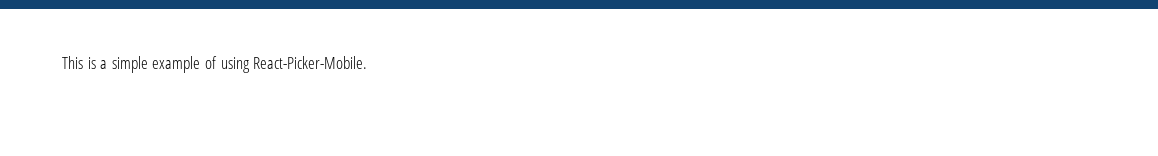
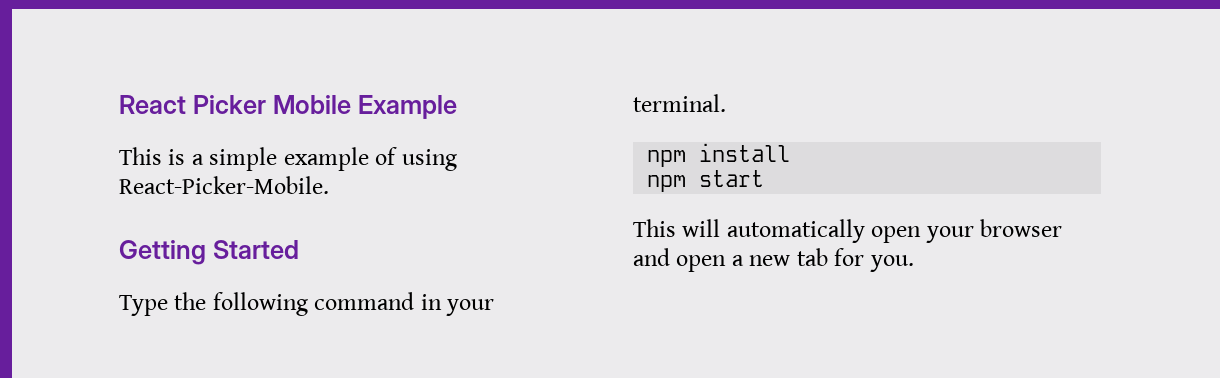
+ React Picker Mobile Example
+ Getting Started
+ Type the following command in your terminal.
+ npm install
+ npm start
+ This will automatically open your browser and open a new tab for you.

